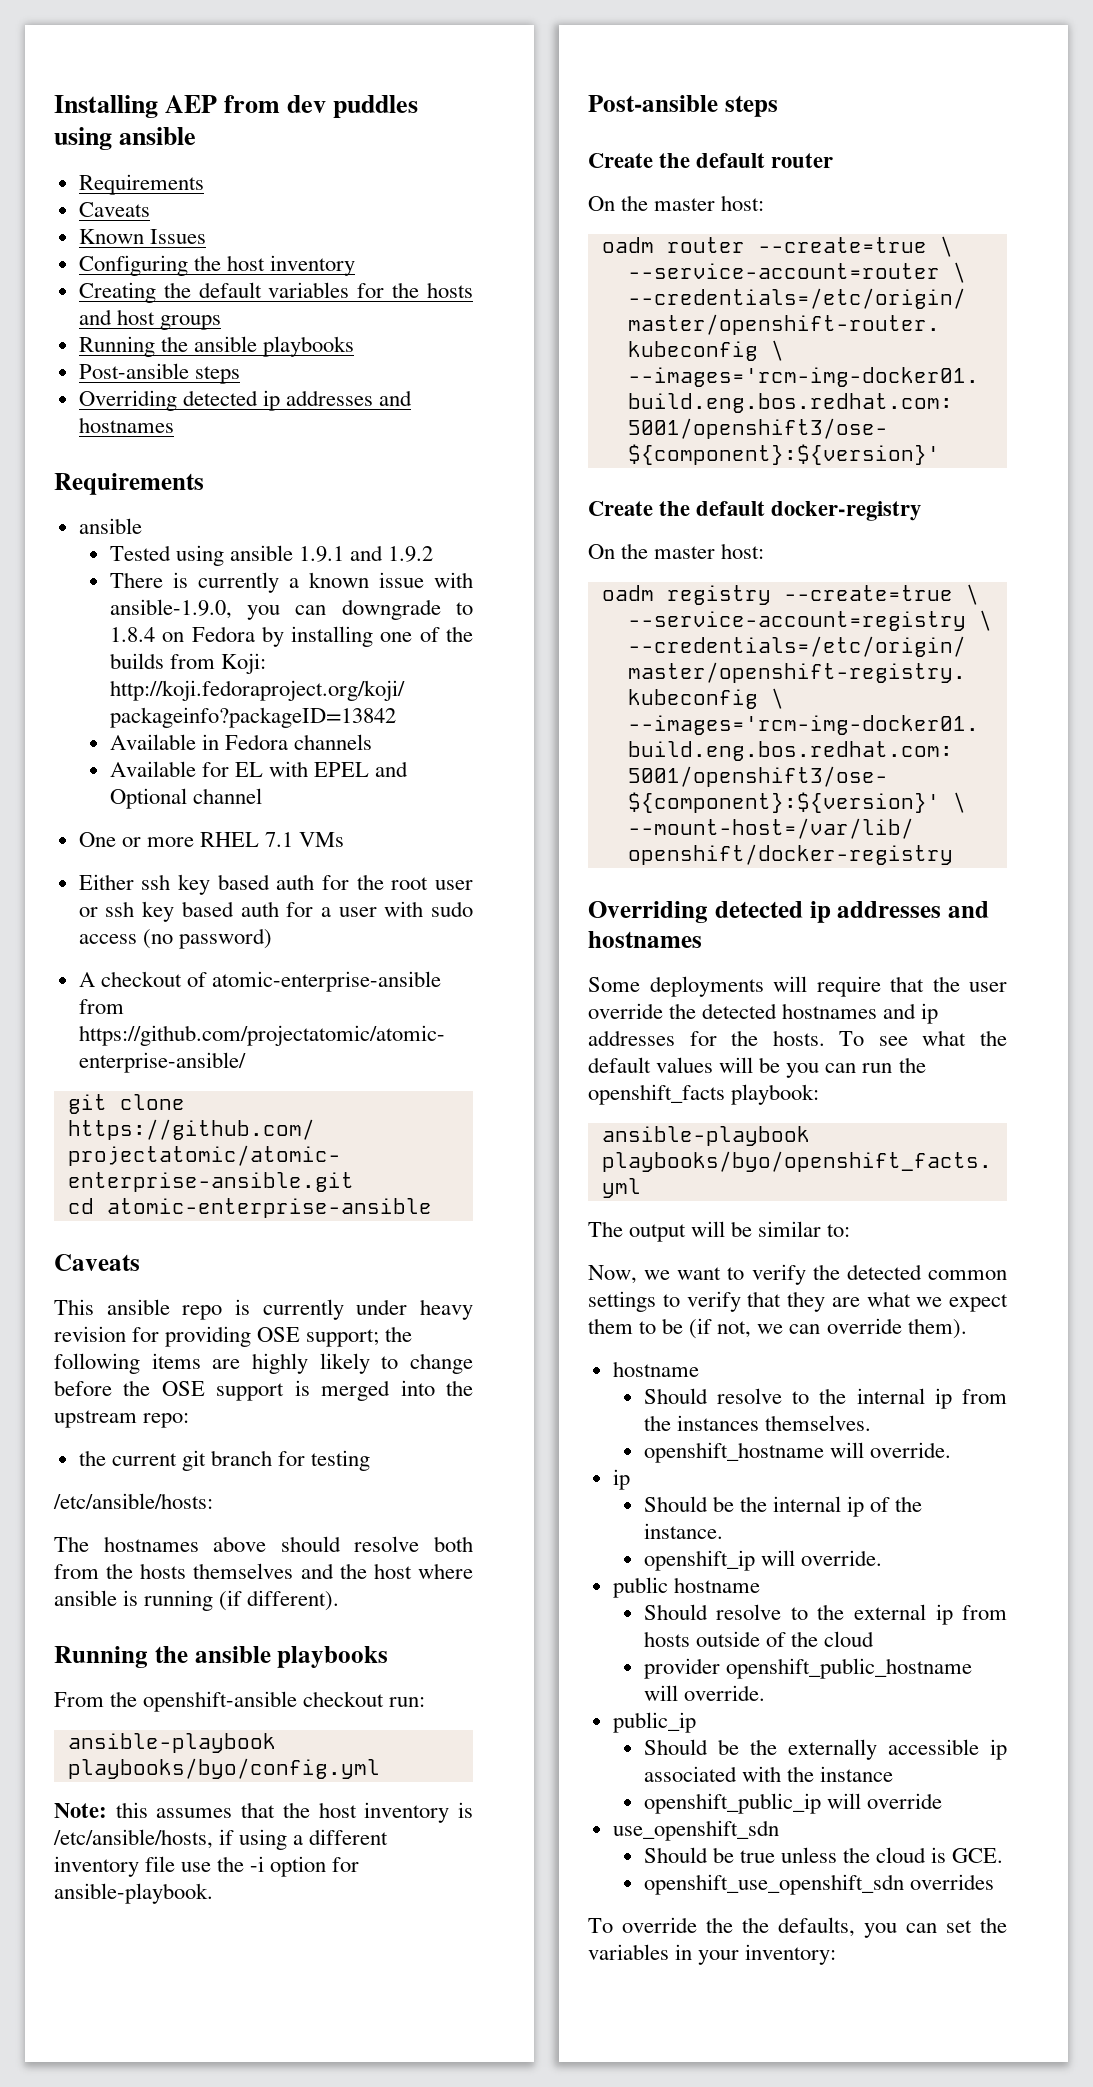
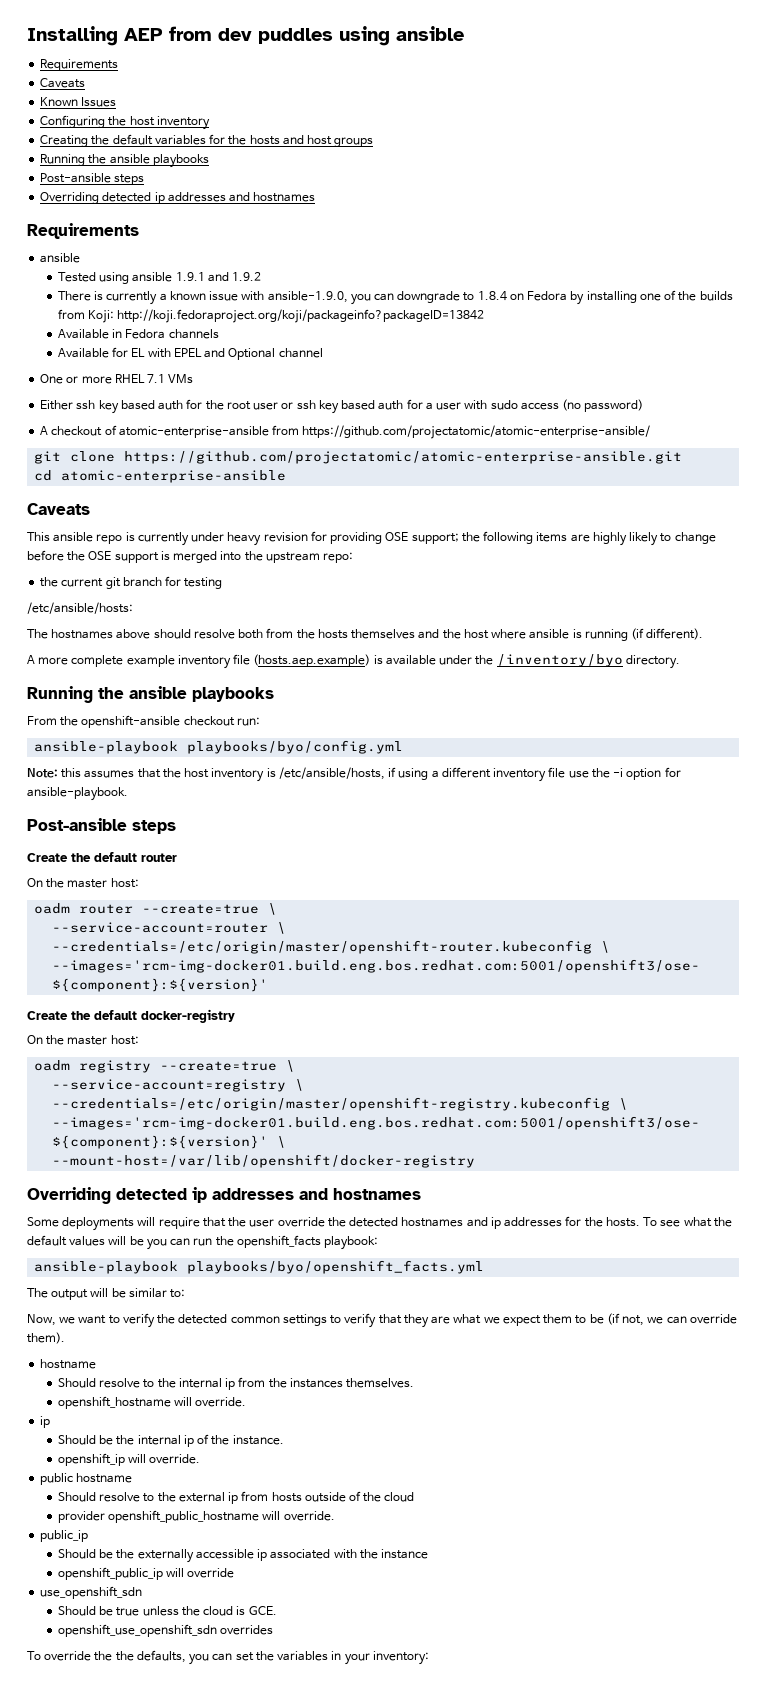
+ A more complete example inventory file (hosts.aep.example) is available under the /inventory/byo directory.

